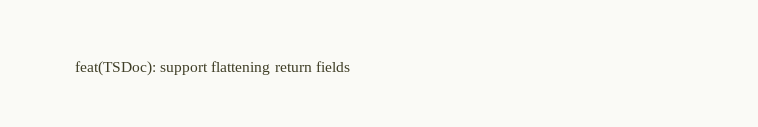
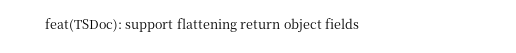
- feat(TSDoc): support flattening return fields
+ feat(TSDoc): support flattening return object fields

